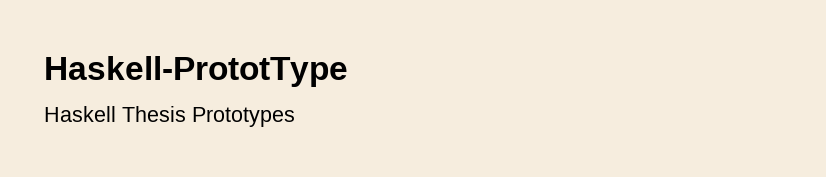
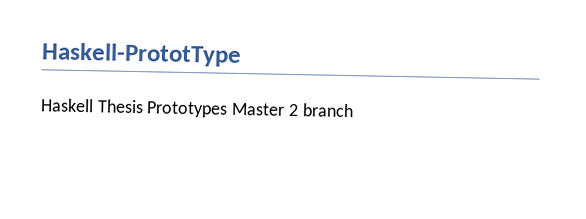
- Haskell Thesis Prototypes
+ Haskell Thesis Prototypes Master 2 branch

